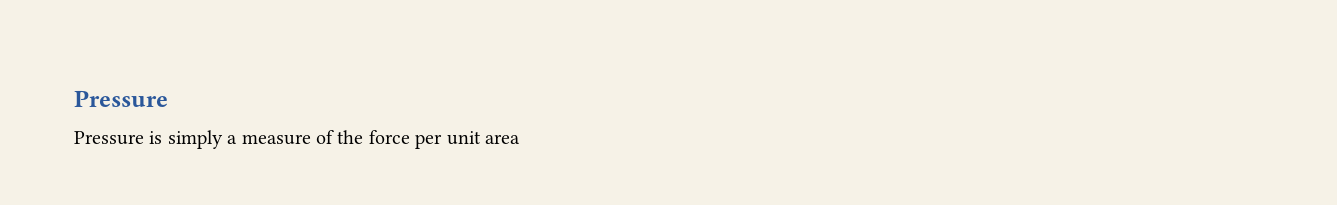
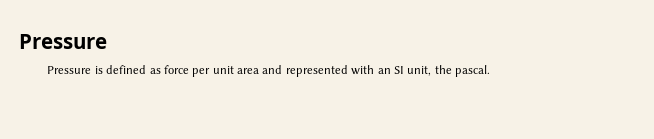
- Pressure is simply a measure of the force per unit area
+ Pressure is defined as force per unit area and represented with an SI unit, the pascal.

